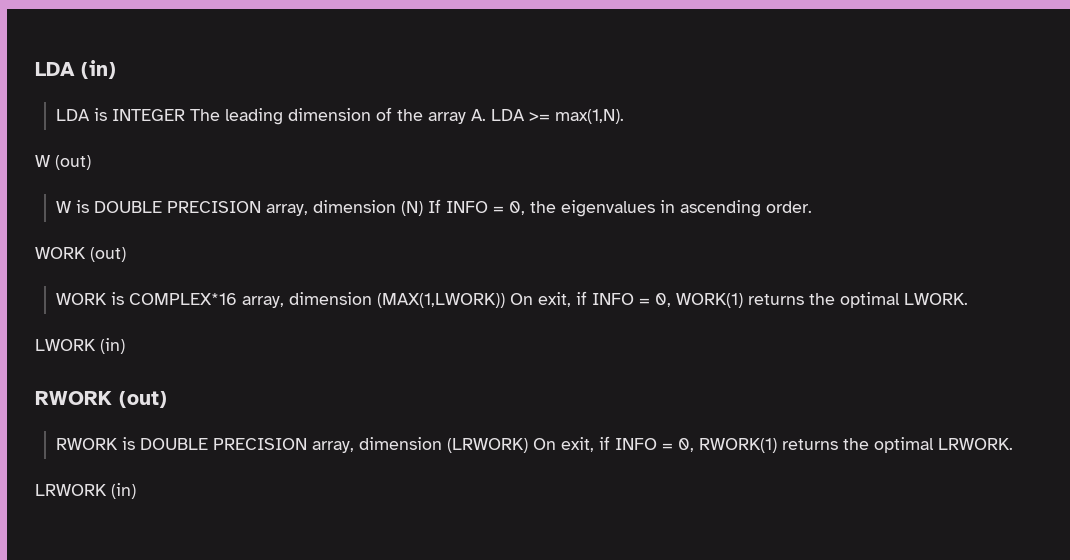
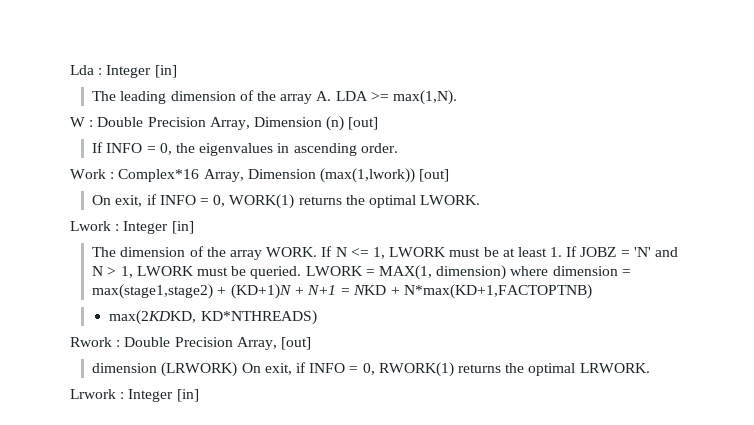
- LDA (in)
- LDA is INTEGER The leading dimension of the array A. LDA >= max(1,N).
+ Lda : Integer [in]
+ The leading dimension of the array A. LDA >= max(1,N).
- W (out)
- W is DOUBLE PRECISION array, dimension (N) If INFO = 0, the eigenvalues in ascending order.
+ W : Double Precision Array, Dimension (n) [out]
+ If INFO = 0, the eigenvalues in ascending order.
- WORK (out)
- WORK is COMPLEX*16 array, dimension (MAX(1,LWORK)) On exit, if INFO = 0, WORK(1) returns the optimal LWORK.
+ Work : Complex*16 Array, Dimension (max(1,lwork)) [out]
+ On exit, if INFO = 0, WORK(1) returns the optimal LWORK.
- LWORK (in)
- RWORK (out)
- RWORK is DOUBLE PRECISION array, dimension (LRWORK) On exit, if INFO = 0, RWORK(1) returns the optimal LRWORK.
+ Lwork : Integer [in]
+ The dimension of the array WORK. If N <= 1, LWORK must be at least 1. If JOBZ = 'N' and N > 1, LWORK must be queried. LWORK = MAX(1, dimension) where dimension = max(stage1,stage2) + (KD+1)N + N+1 = NKD + N*max(KD+1,FACTOPTNB)
+ max(2KDKD, KD*NTHREADS)
+ Rwork : Double Precision Array, [out]
+ dimension (LRWORK) On exit, if INFO = 0, RWORK(1) returns the optimal LRWORK.
- LRWORK (in)
+ Lrwork : Integer [in]

